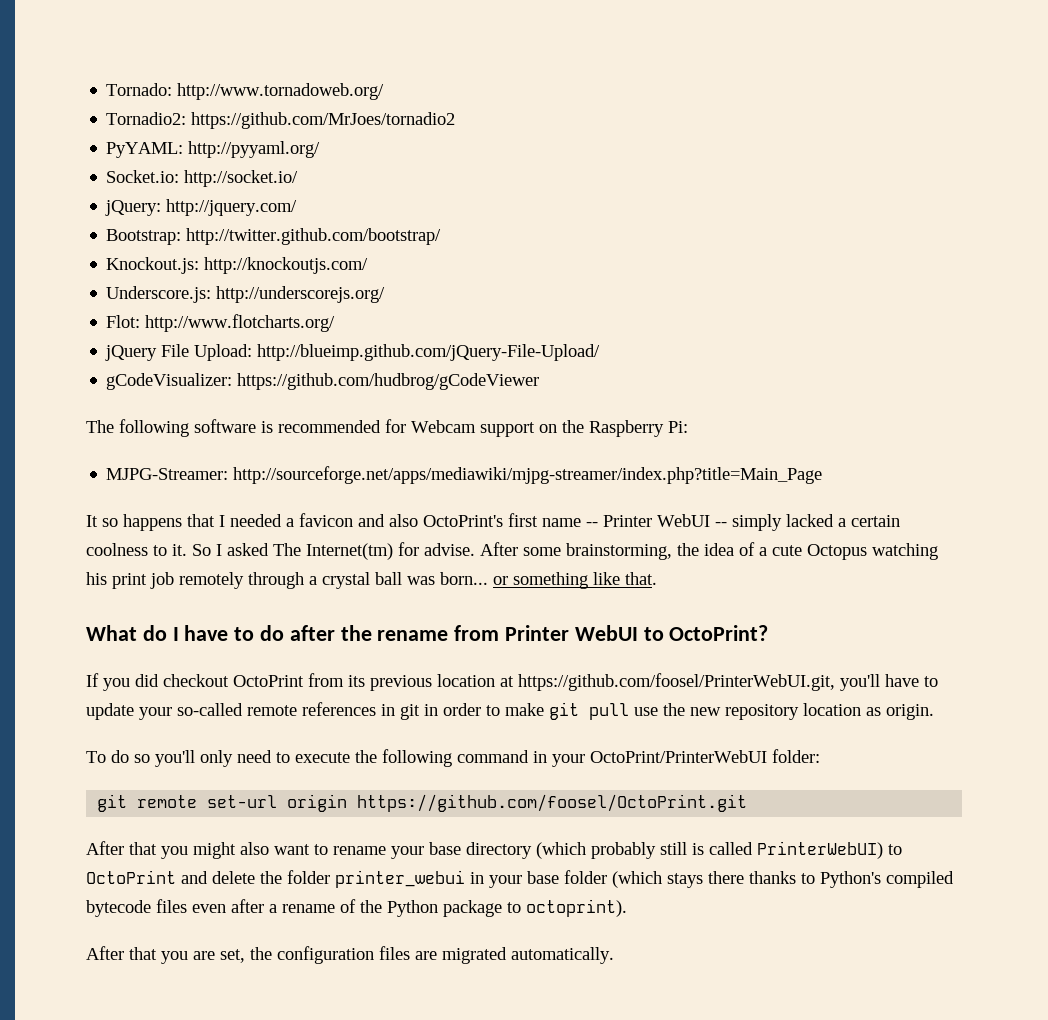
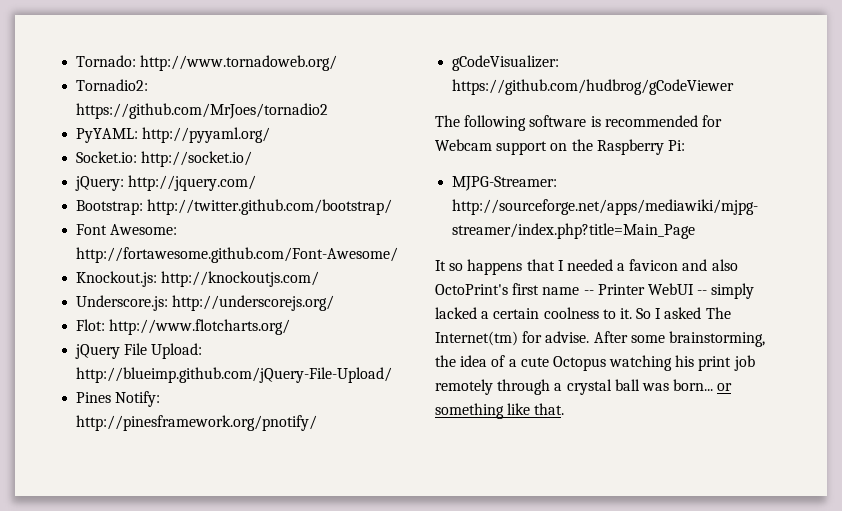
+ Font Awesome: http://fortawesome.github.com/Font-Awesome/
+ Pines Notify: http://pinesframework.org/pnotify/
- What do I have to do after the rename from Printer WebUI to OctoPrint?
- If you did checkout OctoPrint from its previous location at https://github.com/foosel/PrinterWebUI.git, you'll have to update your so-called remote references in git in order to make git pull use the new repository location as origin.
- To do so you'll only need to execute the following command in your OctoPrint/PrinterWebUI folder:
- git remote set-url origin https://github.com/foosel/OctoPrint.git
- After that you might also want to rename your base directory (which probably still is called PrinterWebUI) to OctoPrint and delete the folder printer_webui in your base folder (which stays there thanks to Python's compiled bytecode files even after a rename of the Python package to octoprint).
- After that you are set, the configuration files are migrated automatically.

